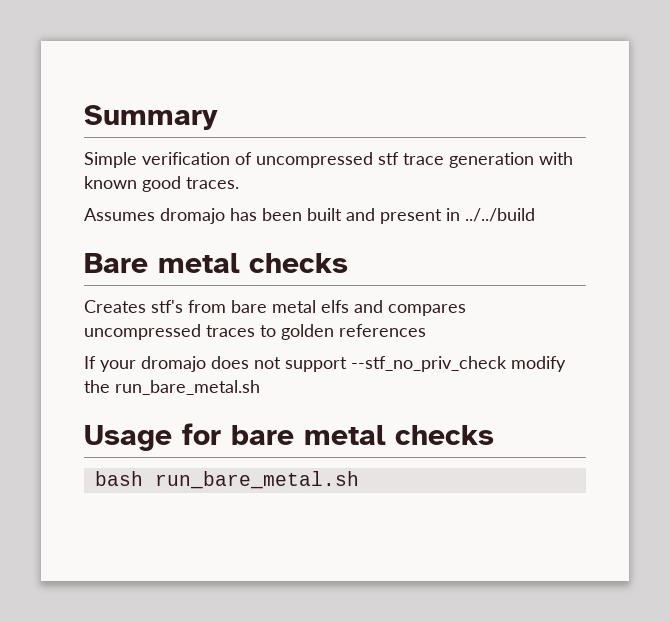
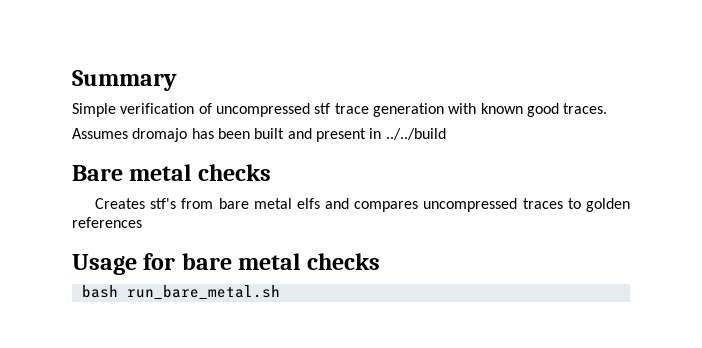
- If your dromajo does not support --stf_no_priv_check modify the run_bare_metal.sh

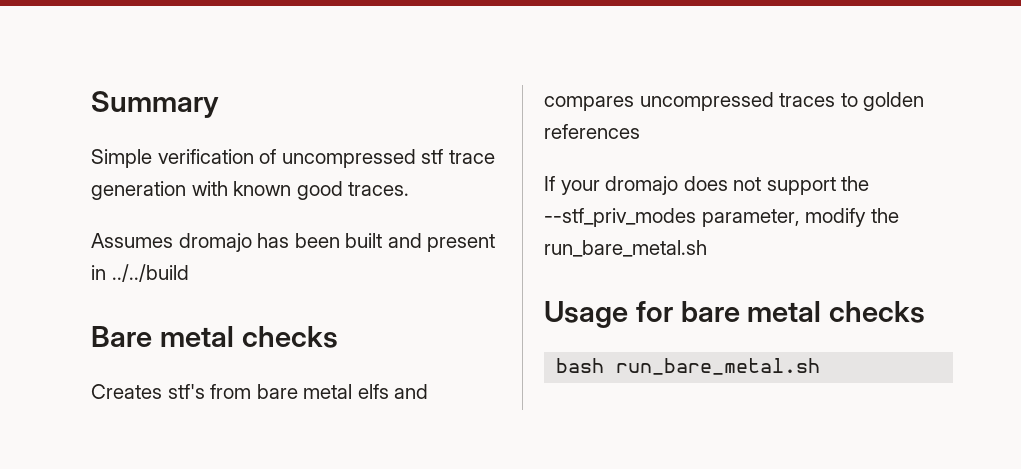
+ If your dromajo does not support the --stf_priv_modes parameter, modify the run_bare_metal.sh

